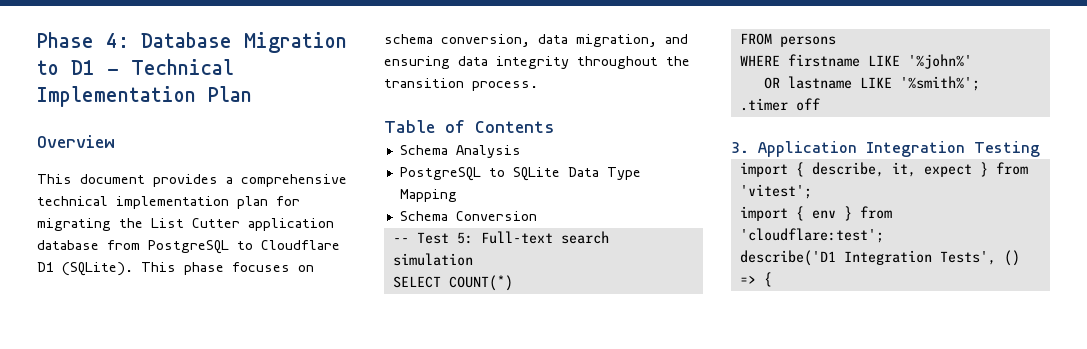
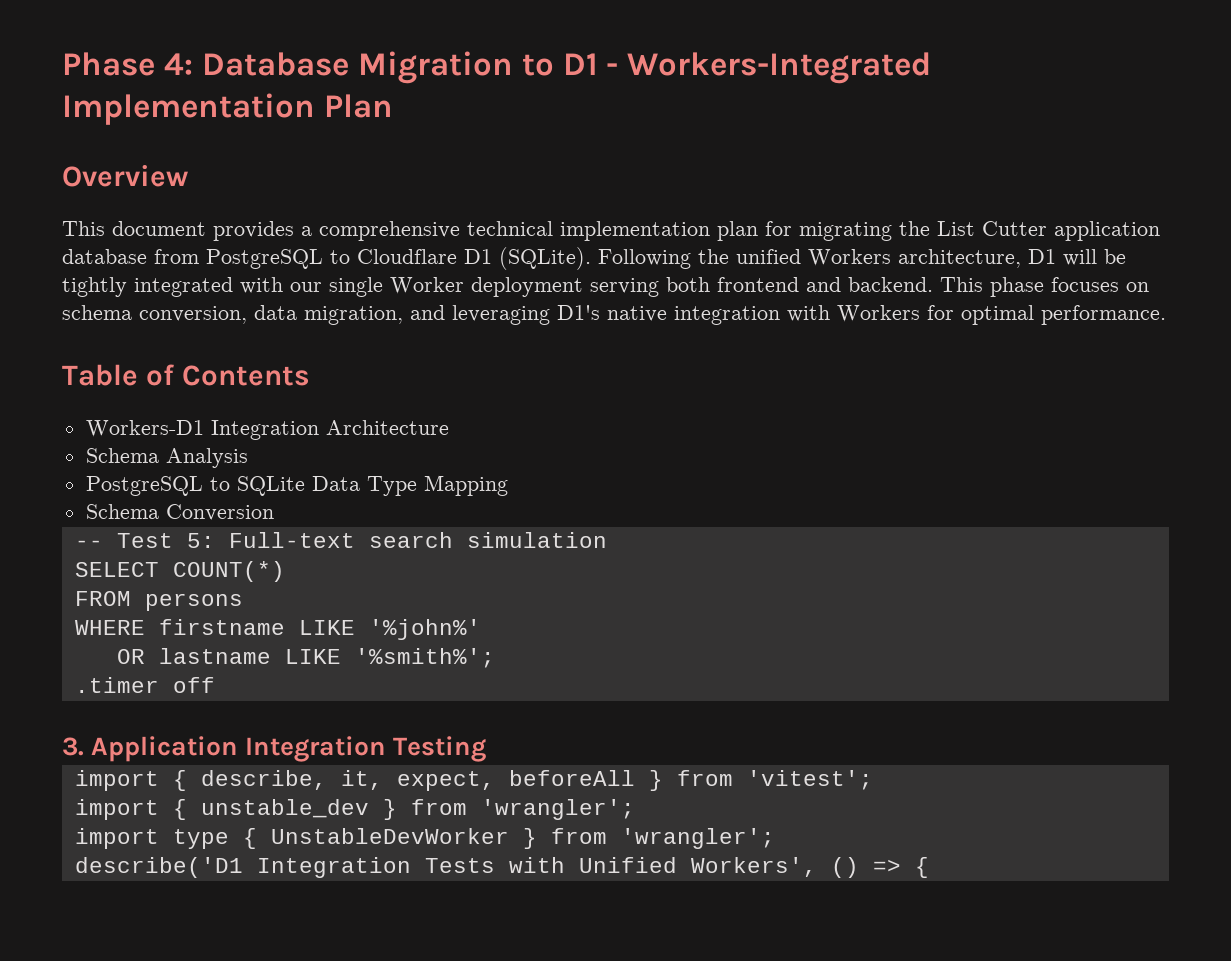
- Phase 4: Database Migration to D1 - Technical Implementation Plan
+ Phase 4: Database Migration to D1 - Workers-Integrated Implementation Plan
+ Following the unified Workers architecture, D1 will be tightly integrated with our single Worker deployment serving both frontend and backend.
- This phase focuses on schema conversion, data migration, and ensuring data integrity throughout the transition process.
+ This phase focuses on schema conversion, data migration, and leveraging D1's native integration with Workers for optimal performance.
+ Workers-D1 Integration Architecture
- import { describe, it, expect } from 'vitest';
+ import { describe, it, expect, beforeAll } from 'vitest';
- import { env } from 'cloudflare:test';
- describe('D1 Integration Tests', () => {
+ import { unstable_dev } from 'wrangler';
+ import type { UnstableDevWorker } from 'wrangler';
+ describe('D1 Integration Tests with Unified Workers', () => {

